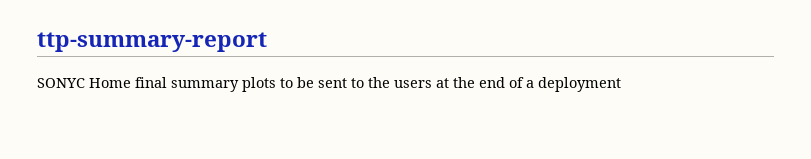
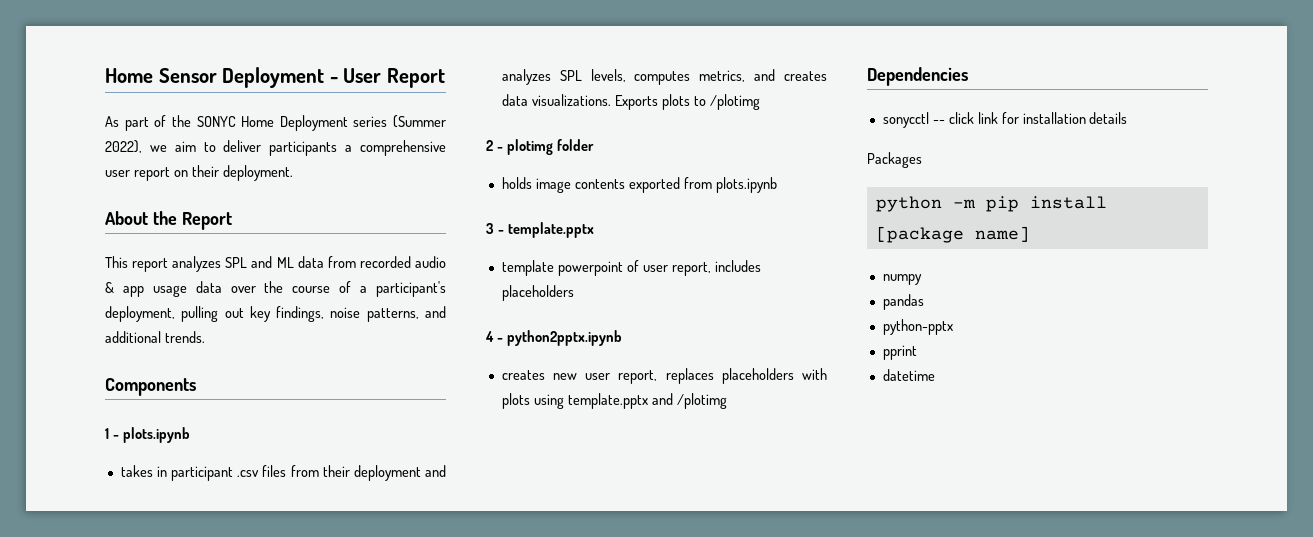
- ttp-summary-report
- SONYC Home final summary plots to be sent to the users at the end of a deployment
+ Home Sensor Deployment - User Report
+ As part of the SONYC Home Deployment series (Summer 2022), we aim to deliver participants a comprehensive user report on their deployment.
+ About the Report
+ This report analyzes SPL and ML data from recorded audio & app usage data over the course of a participant's deployment, pulling out key findings, noise patterns, and additional trends.
+ Components
+ 1 - plots.ipynb
+ takes in participant .csv files from their deployment and analyzes SPL levels, computes metrics, and creates data visualizations. Exports plots to /plotimg
+ 2 - plotimg folder
+ holds image contents exported from plots.ipynb
+ 3 - template.pptx
+ template powerpoint of user report, includes placeholders
+ 4 - python2pptx.ipynb
+ creates new user report, replaces placeholders with plots using template.pptx and /plotimg
+ Dependencies
+ sonycctl -- click link for installation details
+ Packages
+ python -m pip install [package name]
+ numpy
+ pandas
+ python-pptx
+ pprint
+ datetime

